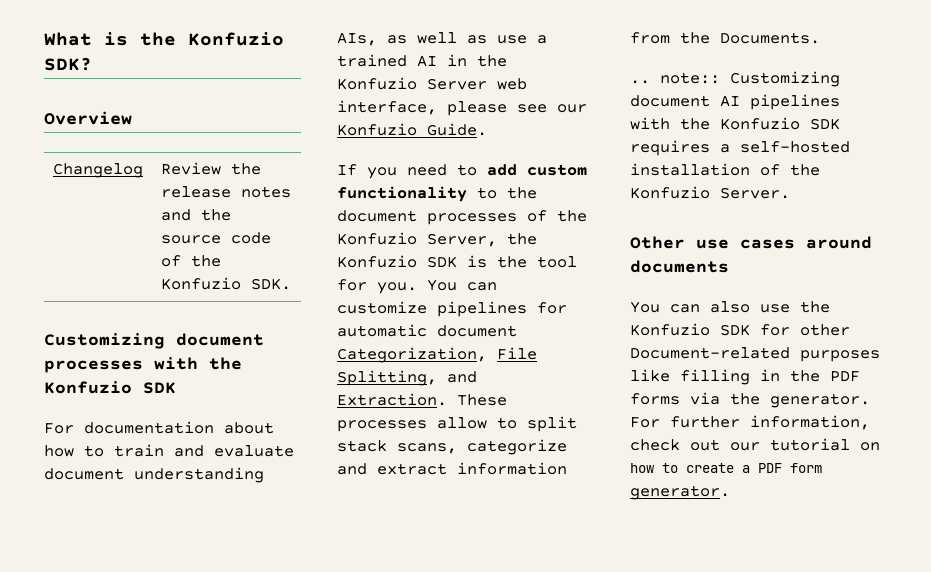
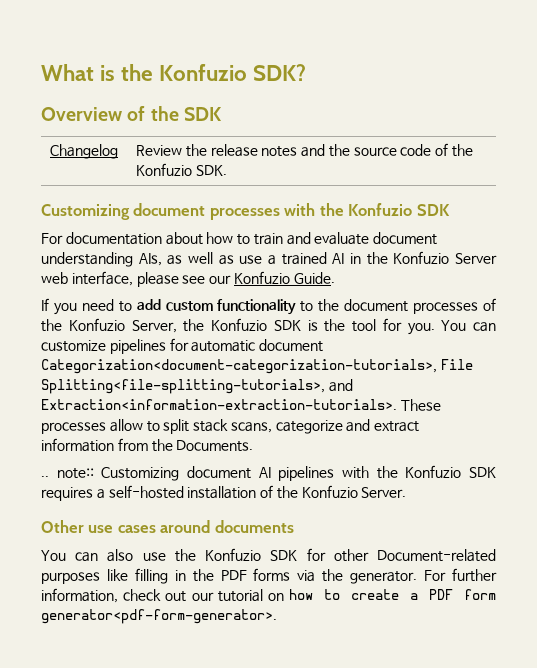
- Overview
+ Overview of the SDK
- You can customize pipelines for automatic document Categorization, File Splitting, and Extraction.
+ You can customize pipelines for automatic document Categorization<document-categorization-tutorials>, File Splitting<file-splitting-tutorials>, and Extraction<information-extraction-tutorials>.
- For further information, check out our tutorial on how to create a PDF form generator.
+ For further information, check out our tutorial on how to create a PDF form generator<pdf-form-generator>.

